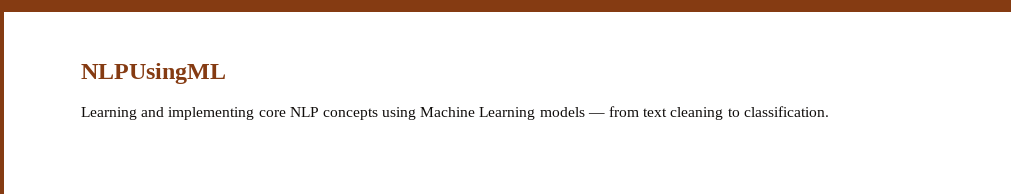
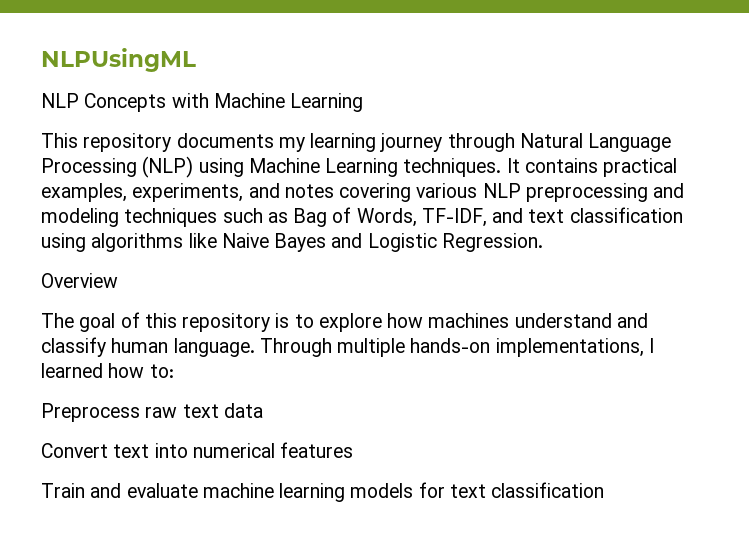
- Learning and implementing core NLP concepts using Machine Learning models — from text cleaning to classification.
+ NLP Concepts with Machine Learning
+ This repository documents my learning journey through Natural Language Processing (NLP) using Machine Learning techniques. It contains practical examples, experiments, and notes covering various NLP preprocessing and modeling techniques such as Bag of Words, TF-IDF, and text classification using algorithms like Naive Bayes and Logistic Regression.
+ Overview
+ The goal of this repository is to explore how machines understand and classify human language. Through multiple hands-on implementations, I learned how to:
+ Preprocess raw text data
+ Convert text into numerical features
+ Train and evaluate machine learning models for text classification

